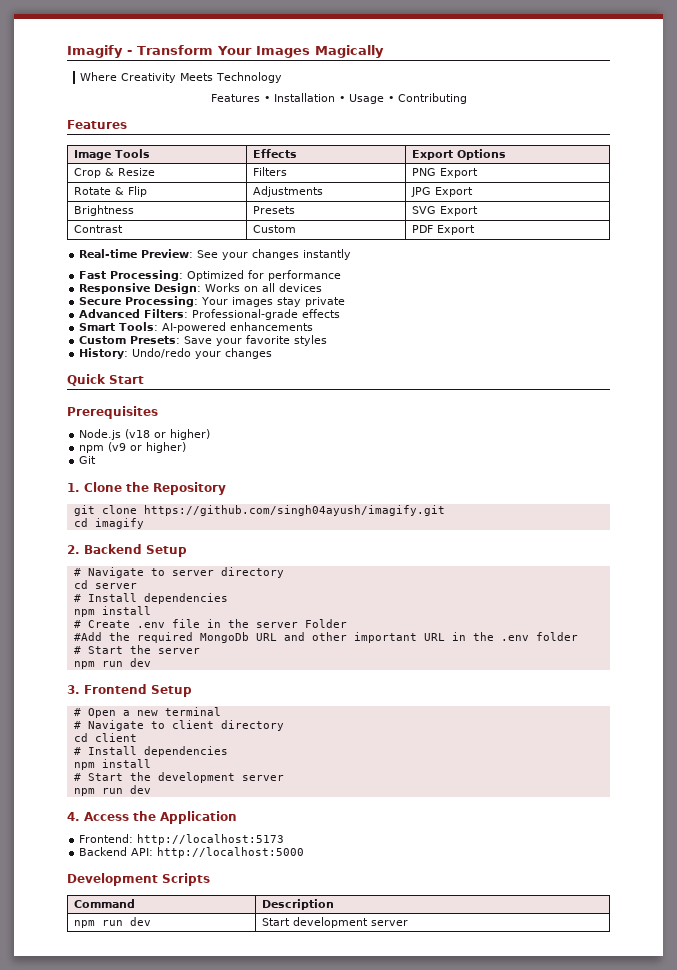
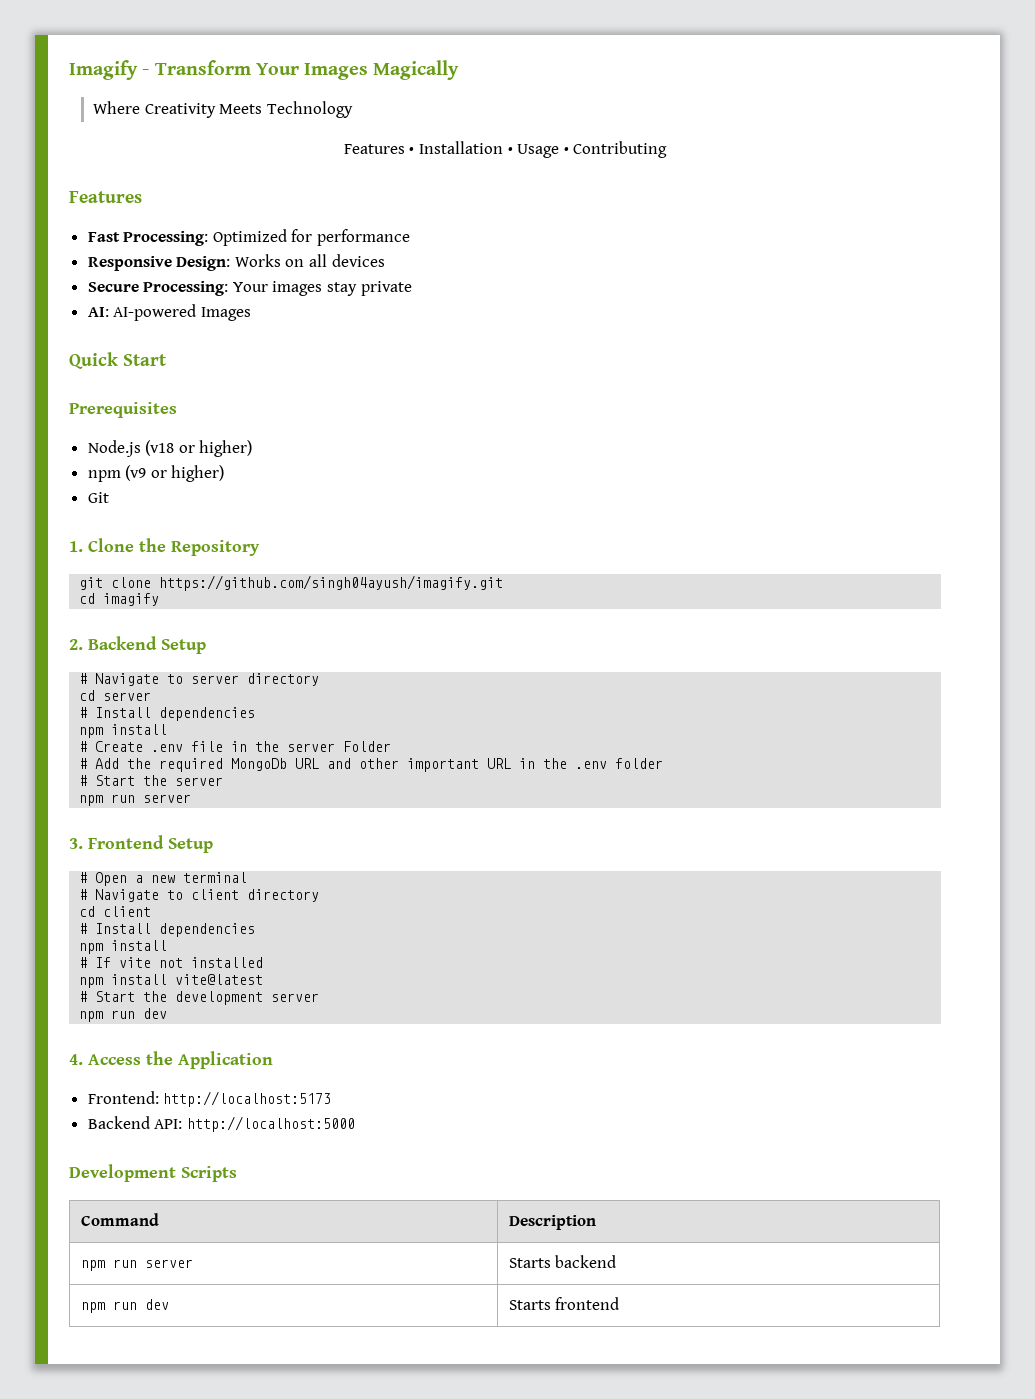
- Image Tools | Effects | Export Options
- Crop & Resize | Filters | PNG Export
- Rotate & Flip | Adjustments | JPG Export
- Brightness | Presets | SVG Export
- Contrast | Custom | PDF Export
- Real-time Preview: See your changes instantly
- Advanced Filters: Professional-grade effects
- Smart Tools: AI-powered enhancements
- Custom Presets: Save your favorite styles
- History: Undo/redo your changes
+ AI: AI-powered Images
- #Add the required MongoDb URL and other important URL in the .env folder
+ # Add the required MongoDb URL and other important URL in the .env folder
  # Start the server
- npm run dev
+ npm run server
+ # If vite not installed
+ npm install vite@latest
+ npm run server | Starts backend
- npm run dev | Start development server
+ npm run dev | Starts frontend

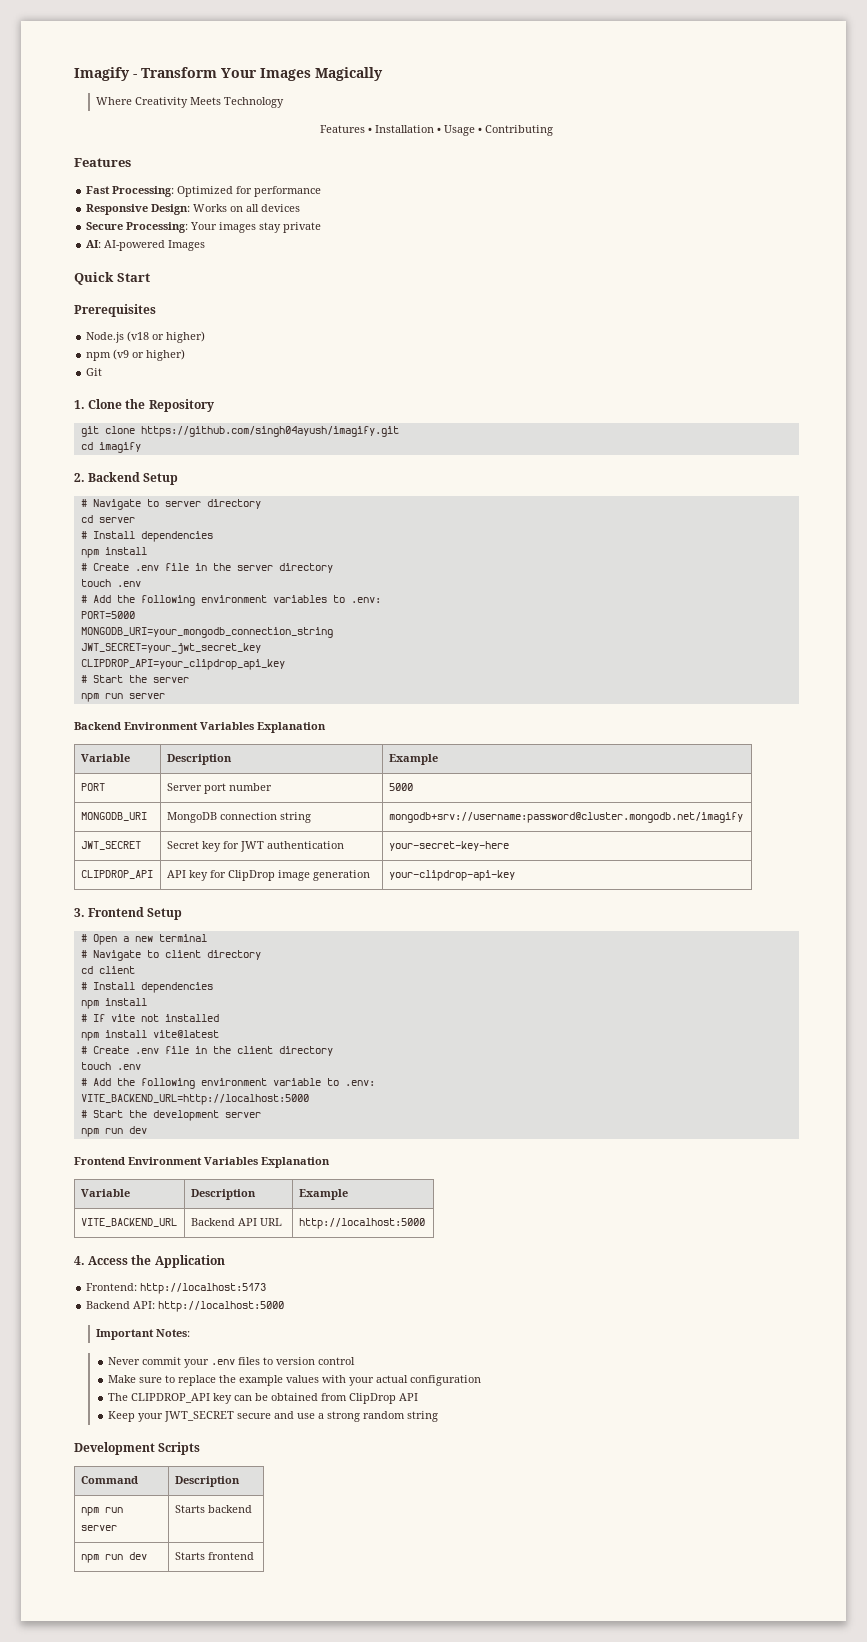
- # Create .env file in the server Folder
- # Add the required MongoDb URL and other important URL in the .env folder
+ # Create .env file in the server directory
+ touch .env
+ # Add the following environment variables to .env:
+ PORT=5000
+ MONGODB_URI=your_mongodb_connection_string
+ JWT_SECRET=your_jwt_secret_key
+ CLIPDROP_API=your_clipdrop_api_key
+ Backend Environment Variables Explanation
+ Variable | Description | Example
+ PORT | Server port number | 5000
+ MONGODB_URI | MongoDB connection string | mongodb+srv://username:password@cluster.mongodb.net/imagify
+ JWT_SECRET | Secret key for JWT authentication | your-secret-key-here
+ CLIPDROP_API | API key for ClipDrop image generation | your-clipdrop-api-key
+ # Create .env file in the client directory
+ touch .env
+ # Add the following environment variable to .env:
+ VITE_BACKEND_URL=http://localhost:5000
+ Frontend Environment Variables Explanation
+ Variable | Description | Example
+ VITE_BACKEND_URL | Backend API URL | http://localhost:5000
+ Important Notes:
+ Never commit your .env files to version control
+ Make sure to replace the example values with your actual configuration
+ The CLIPDROP_API key can be obtained from ClipDrop API
+ Keep your JWT_SECRET secure and use a strong random string

